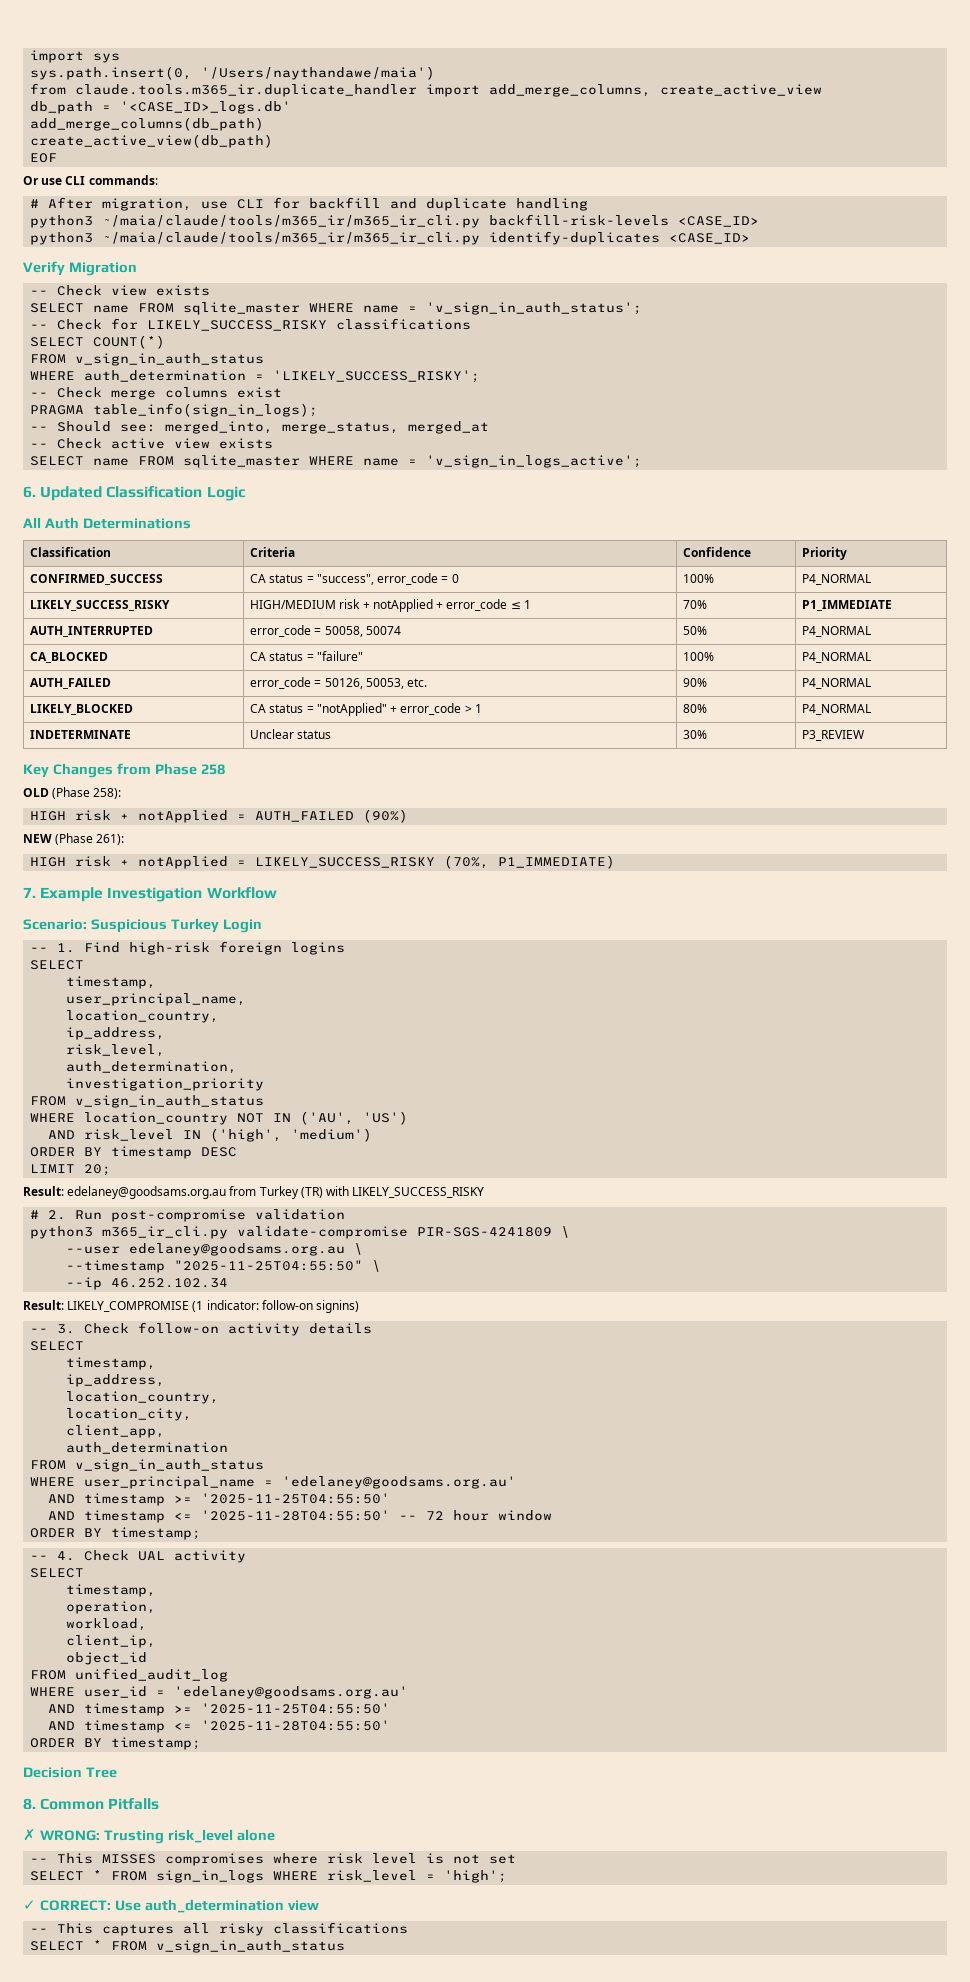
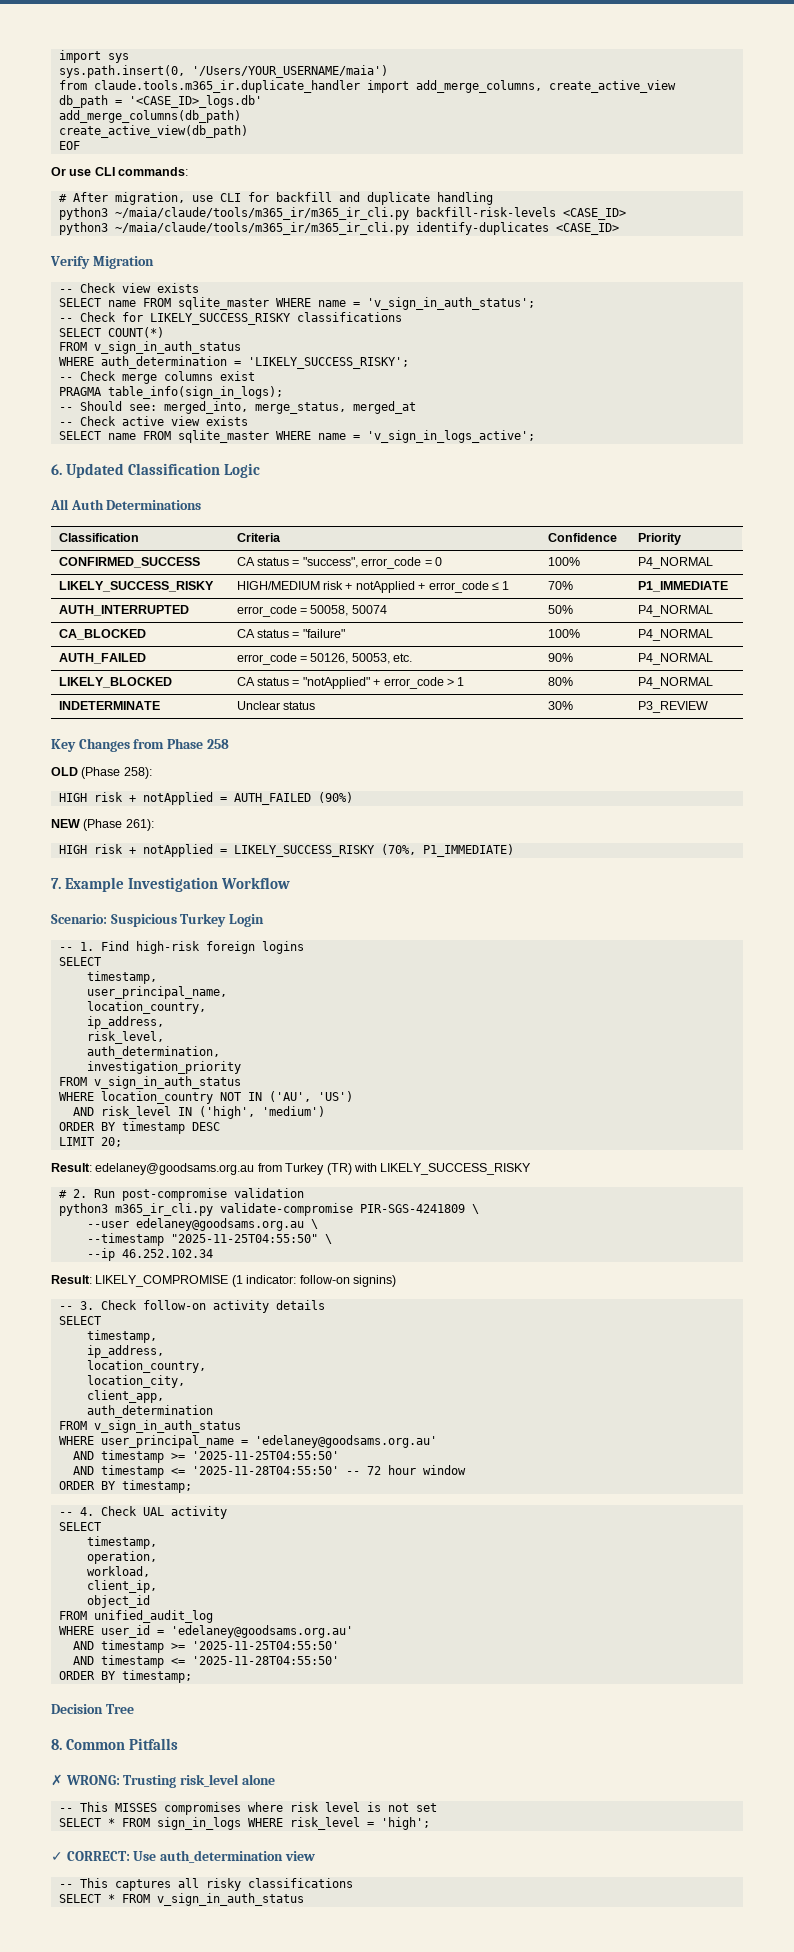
- sys.path.insert(0, '/Users/naythandawe/maia')
+ sys.path.insert(0, '/Users/YOUR_USERNAME/maia')

